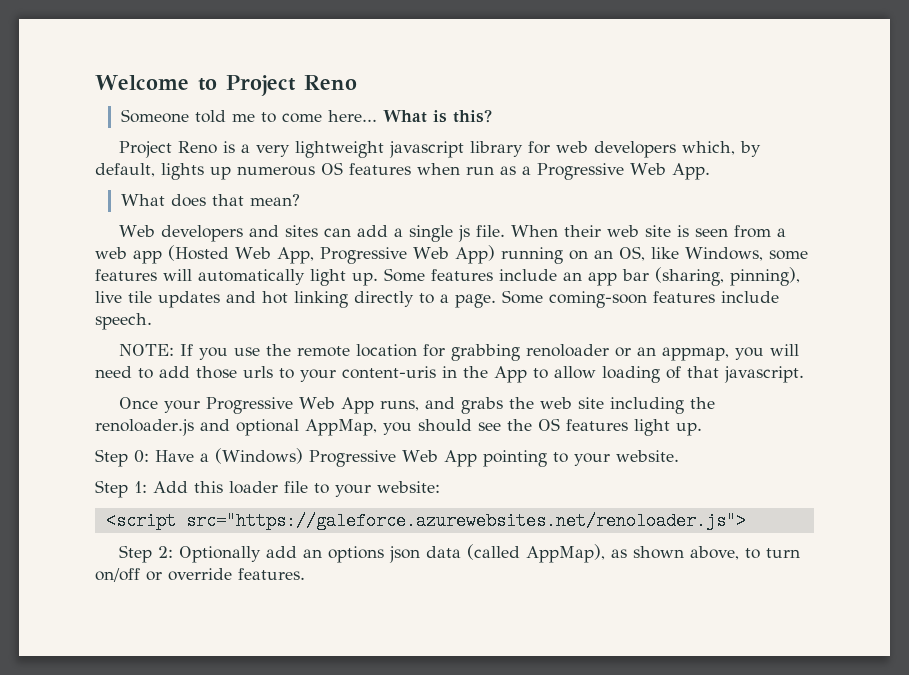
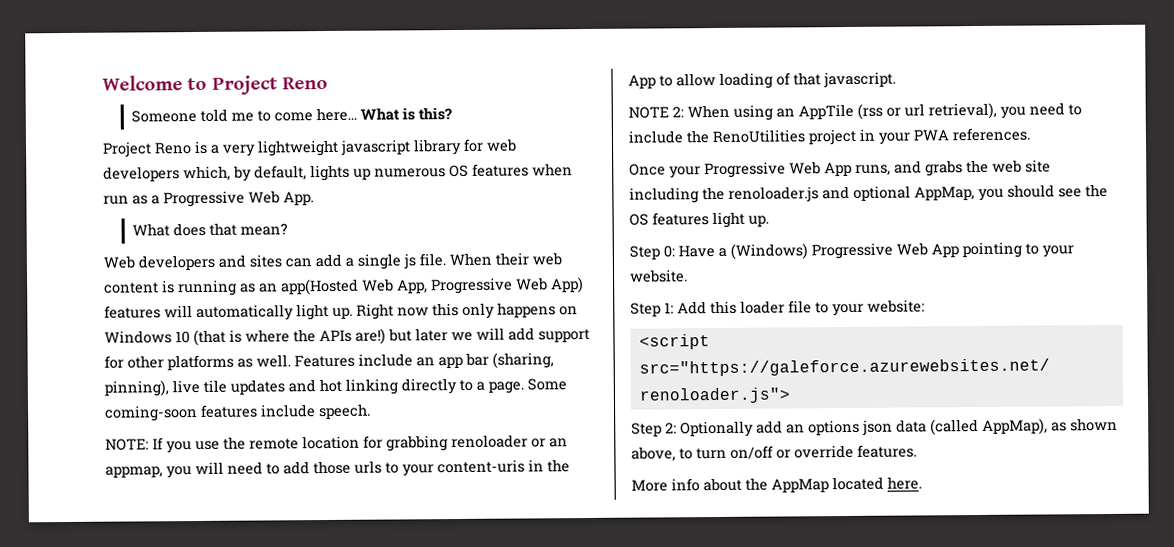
- When their web site is seen from a web app (Hosted Web App, Progressive Web App) running on an OS, like Windows, some features will automatically light up.
+ When their web content is running as an app(Hosted Web App, Progressive Web App) features will automatically light up.
- Some features include an app bar (sharing, pinning), live tile updates and hot linking directly to a page.
+ Right now this only happens on Windows 10 (that is where the APIs are!) but later we will add support for other platforms as well. Features include an app bar (sharing, pinning), live tile updates and hot linking directly to a page.
+ NOTE 2: When using an AppTile (rss or url retrieval), you need to include the RenoUtilities project in your PWA references.
+ More info about the AppMap located here.

